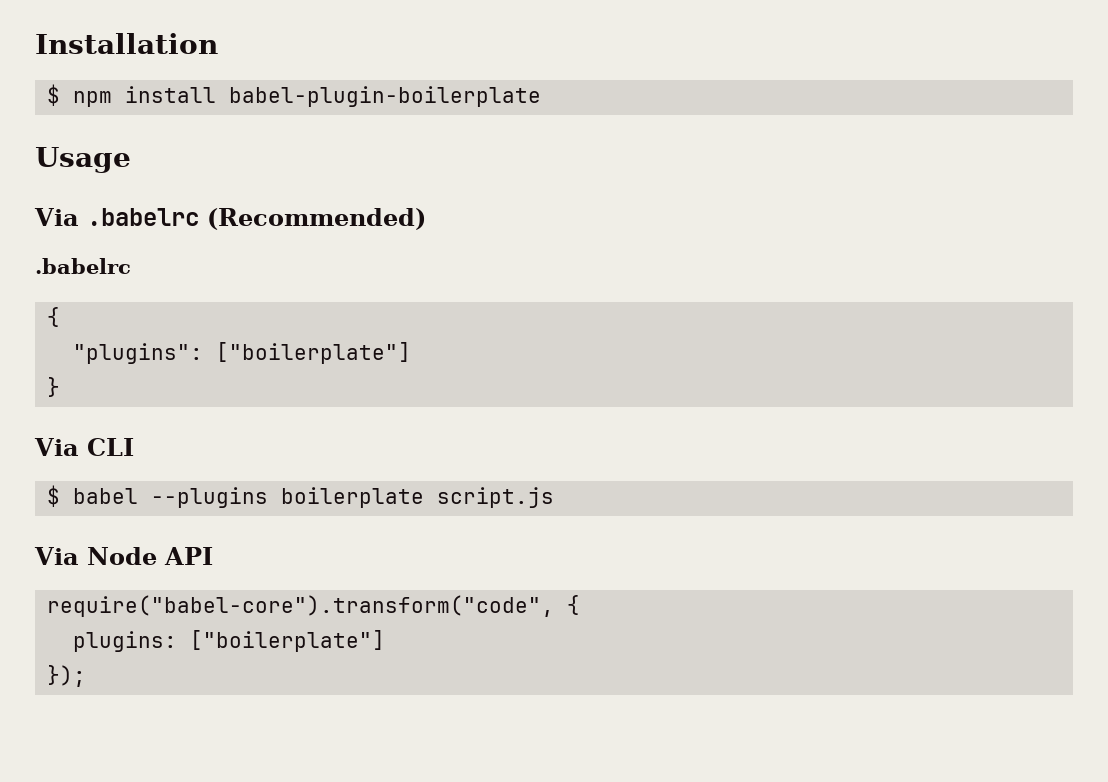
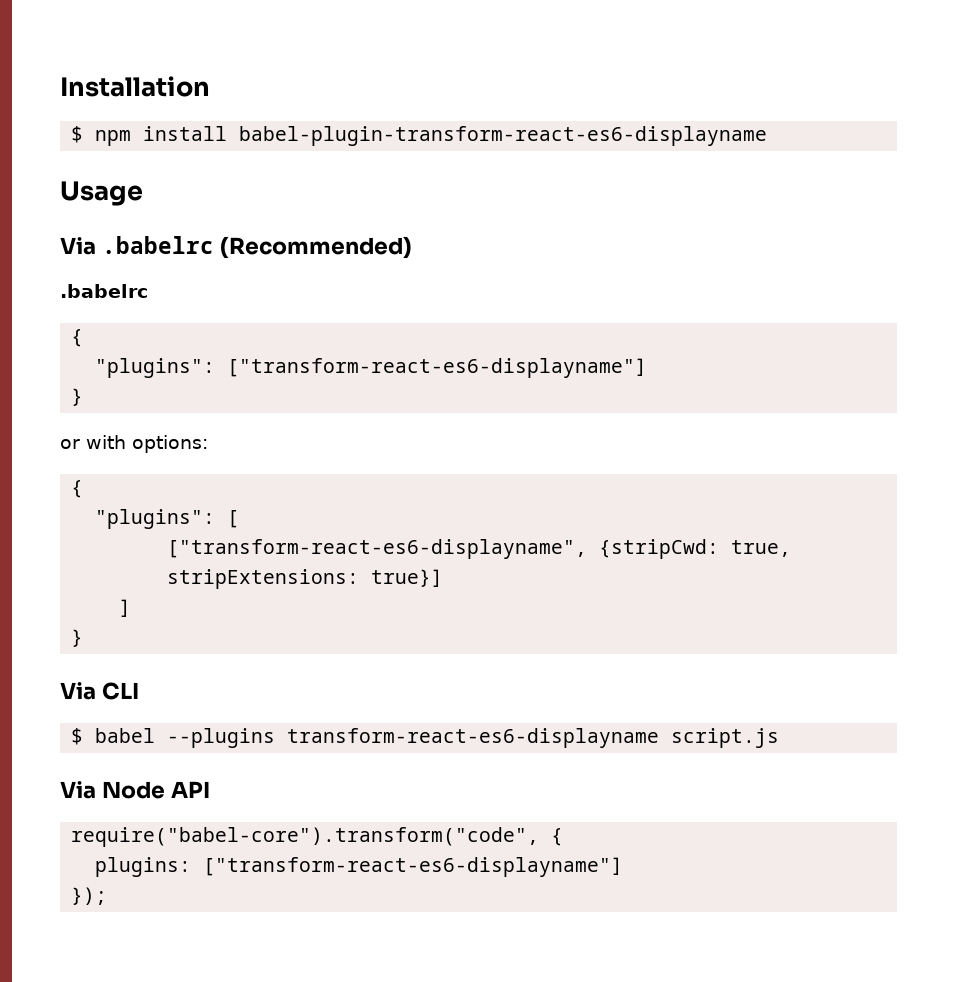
- $ npm install babel-plugin-boilerplate
+ $ npm install babel-plugin-transform-react-es6-displayname
- "plugins": ["boilerplate"]
+ "plugins": ["transform-react-es6-displayname"]
+ }
+ or with options:
+ {
+ "plugins": [
+ ["transform-react-es6-displayname", {stripCwd: true, stripExtensions: true}]
+ ]
- $ babel --plugins boilerplate script.js
+ $ babel --plugins transform-react-es6-displayname script.js
- plugins: ["boilerplate"]
+ plugins: ["transform-react-es6-displayname"]

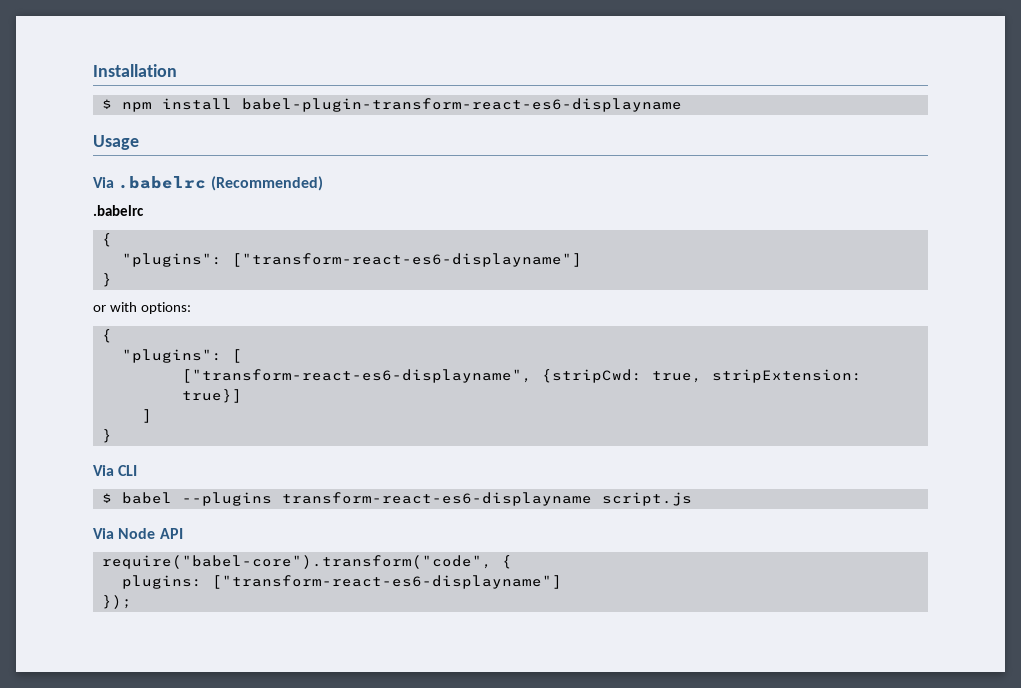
- ["transform-react-es6-displayname", {stripCwd: true, stripExtensions: true}]
+ ["transform-react-es6-displayname", {stripCwd: true, stripExtension: true}]

